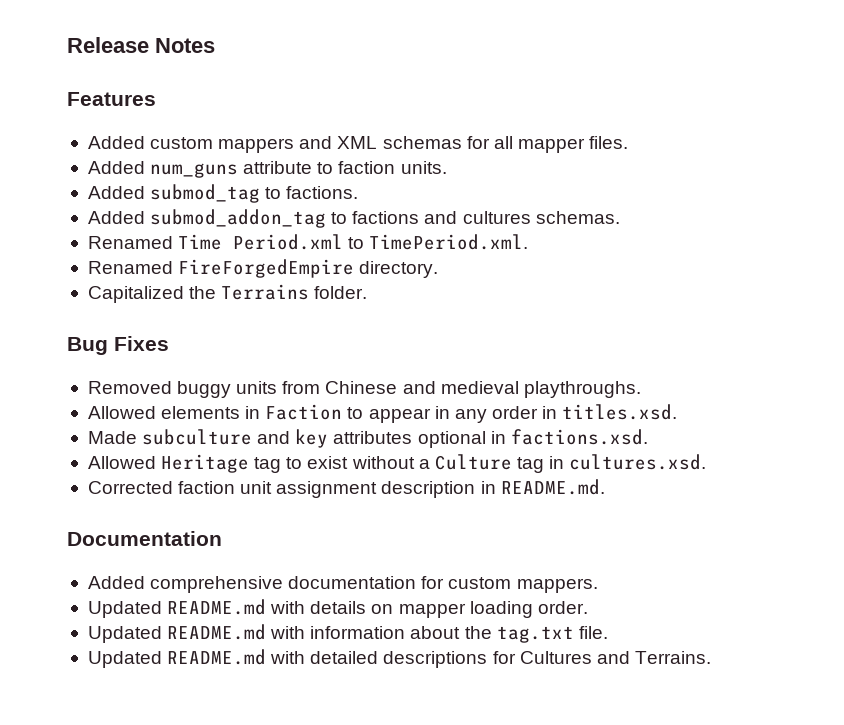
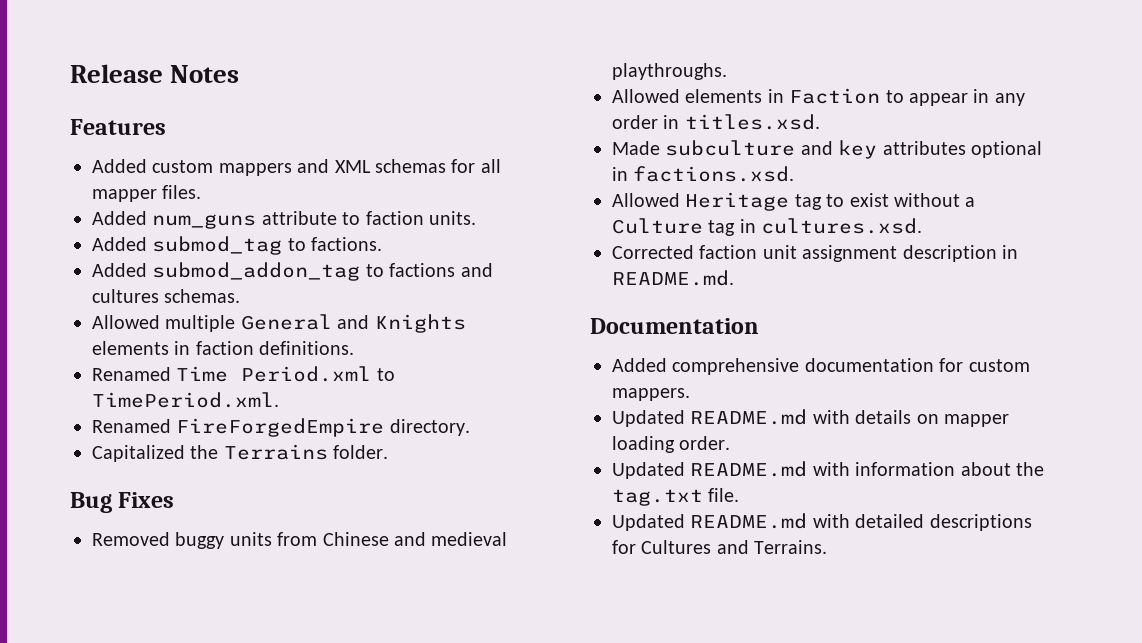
+ Allowed multiple General and Knights elements in faction definitions.

